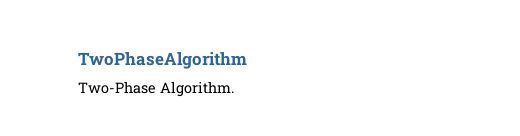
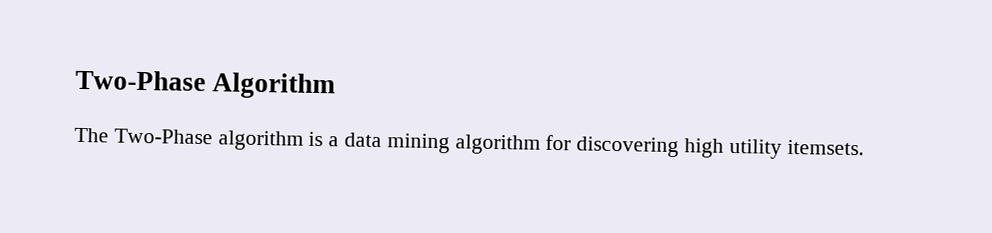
- TwoPhaseAlgorithm
- Two-Phase Algorithm.
+ Two-Phase Algorithm
+ The Two-Phase algorithm is a data mining algorithm for discovering high utility itemsets.

